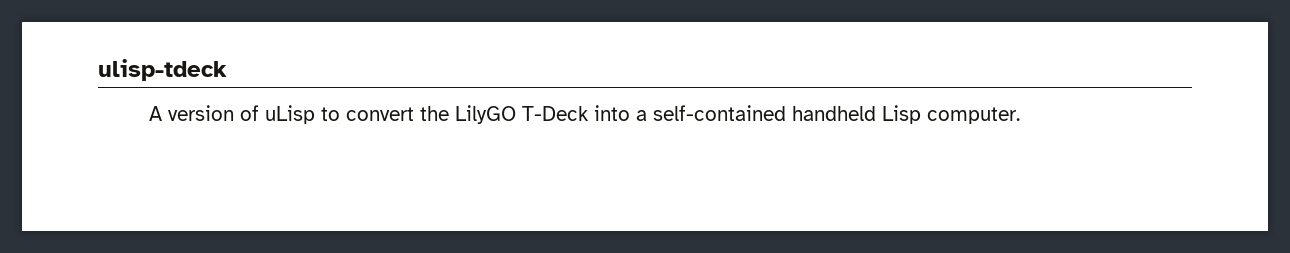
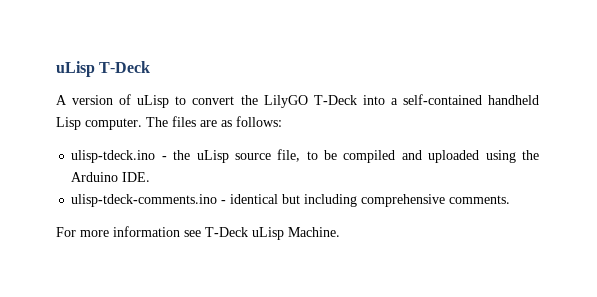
- ulisp-tdeck
+ uLisp T-Deck
+ The files are as follows:
+ ulisp-tdeck.ino - the uLisp source file, to be compiled and uploaded using the Arduino IDE.
+ ulisp-tdeck-comments.ino - identical but including comprehensive comments.
+ For more information see T-Deck uLisp Machine.

